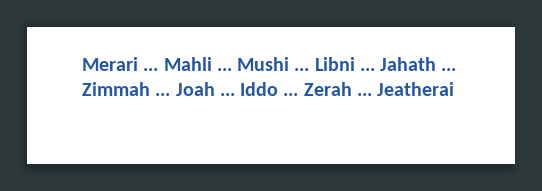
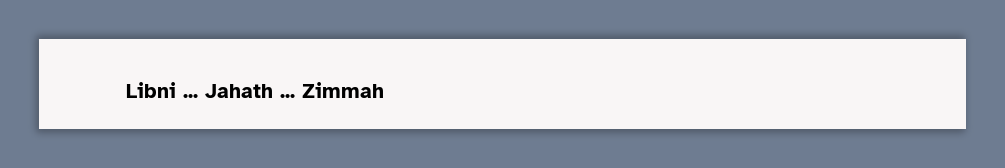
- Merari ... Mahli ... Mushi ...
- Zimmah ... Joah ... Iddo ... Zerah ... Jeatherai
+ Zimmah

